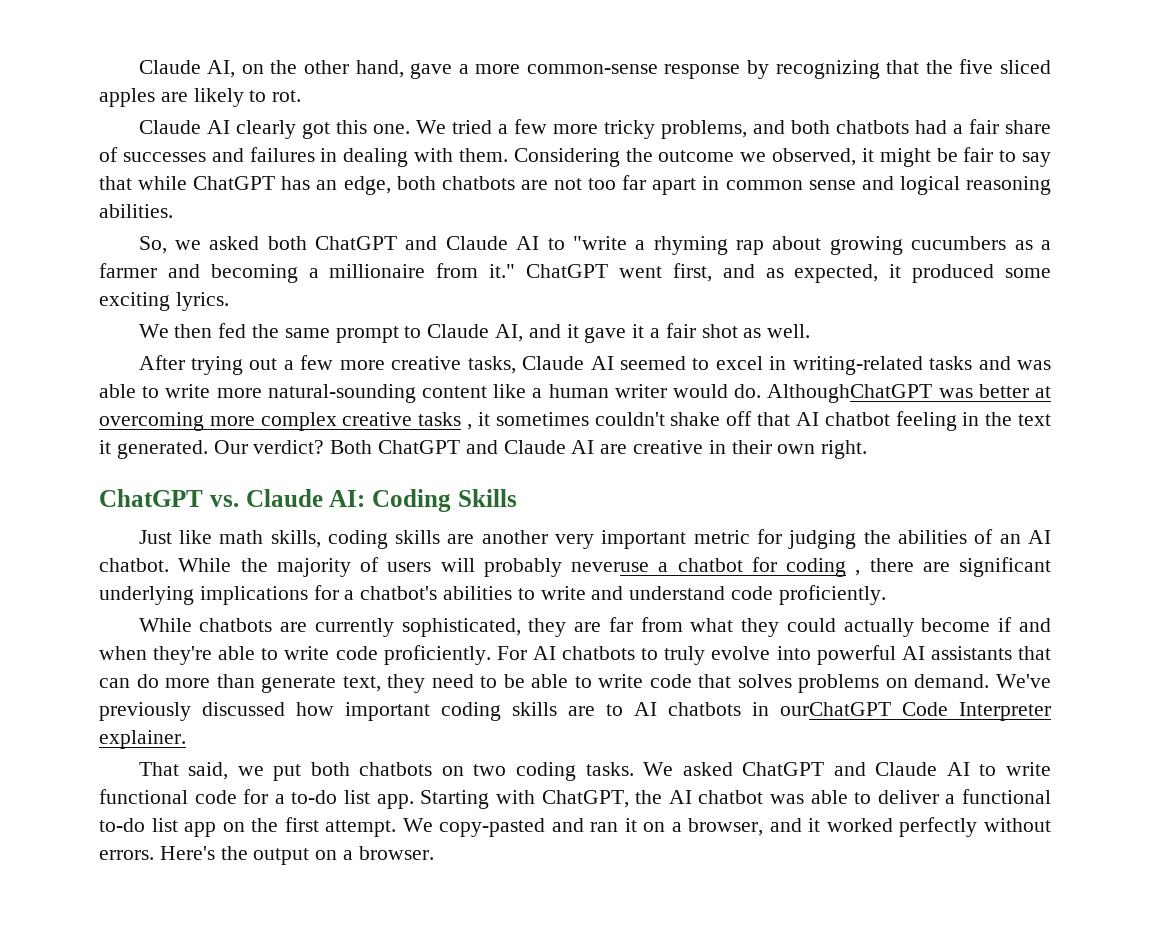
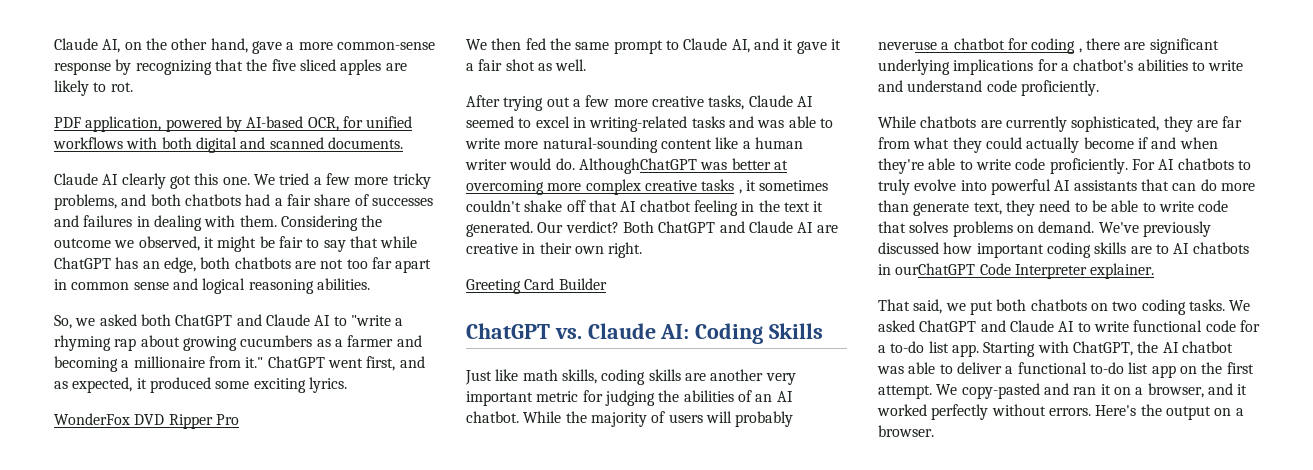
+ PDF application, powered by AI-based OCR, for unified workflows with both digital and scanned documents.
+ WonderFox DVD Ripper Pro
+ Greeting Card Builder

